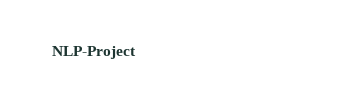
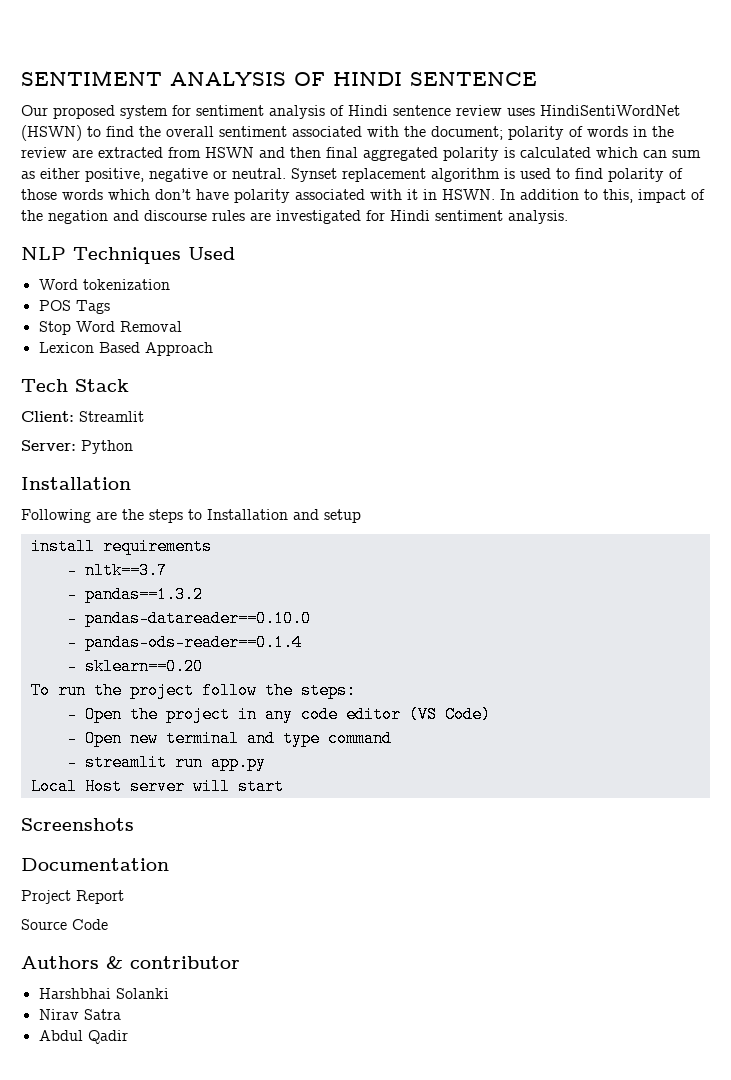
- NLP-Project
+ SENTIMENT ANALYSIS OF HINDI SENTENCE
+ Our proposed system for sentiment analysis of Hindi sentence review uses HindiSentiWordNet (HSWN) to find the overall sentiment associated with the document; polarity of words in the review are extracted from HSWN and then final aggregated polarity is calculated which can sum as either positive, negative or neutral. Synset replacement algorithm is used to find polarity of those words which don’t have polarity associated with it in HSWN. In addition to this, impact of the negation and discourse rules are investigated for Hindi sentiment analysis.
+ NLP Techniques Used
+ Word tokenization
+ POS Tags
+ Stop Word Removal
+ Lexicon Based Approach
+ Tech Stack
+ Client: Streamlit
+ Server: Python
+ Installation
+ Following are the steps to Installation and setup
+ install requirements
+ - nltk==3.7
+ - pandas==1.3.2
+ - pandas-datareader==0.10.0
+ - pandas-ods-reader==0.1.4
+ - sklearn==0.20
+ To run the project follow the steps:
+ - Open the project in any code editor (VS Code)
+ - Open new terminal and type command
+ - streamlit run app.py
+ Local Host server will start
+ Screenshots
+ Documentation
+ Project Report
+ Source Code
+ Authors & contributor
+ Harshbhai Solanki
+ Nirav Satra
+ Abdul Qadir

